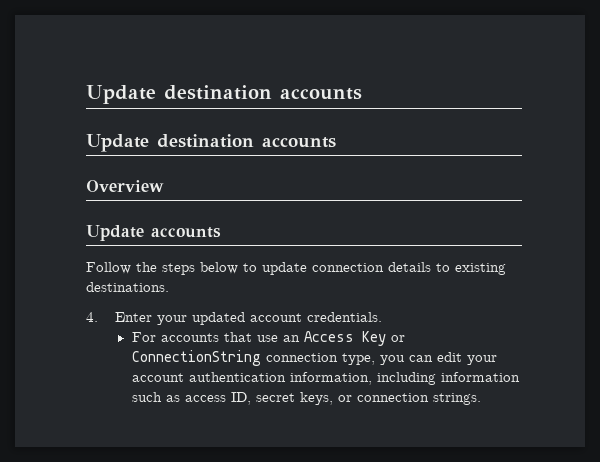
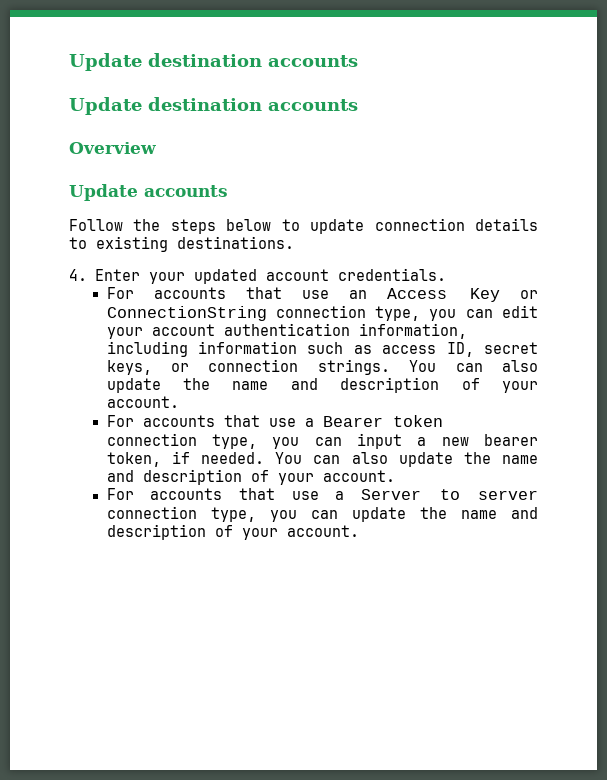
- For accounts that use an Access Key or ConnectionString connection type, you can edit your account authentication information, including information such as access ID, secret keys, or connection strings.
+ For accounts that use an Access Key or ConnectionString connection type, you can edit your account authentication information, including information such as access ID, secret keys, or connection strings. You can also update the name and description of your account.
+ For accounts that use a Bearer token connection type, you can input a new bearer token, if needed. You can also update the name and description of your account.
+ For accounts that use a Server to server connection type, you can update the name and description of your account.

